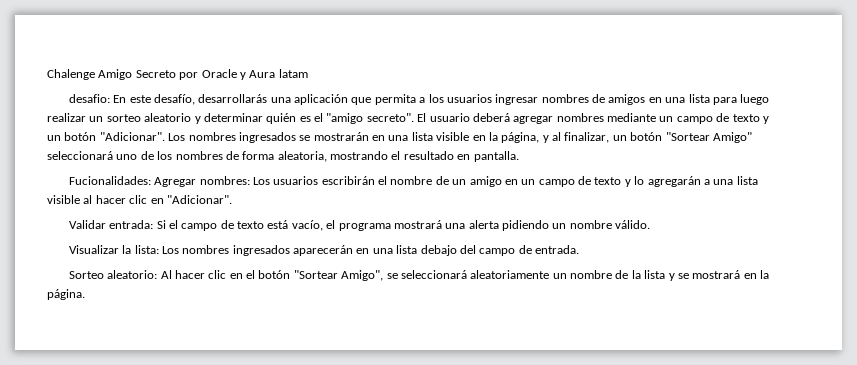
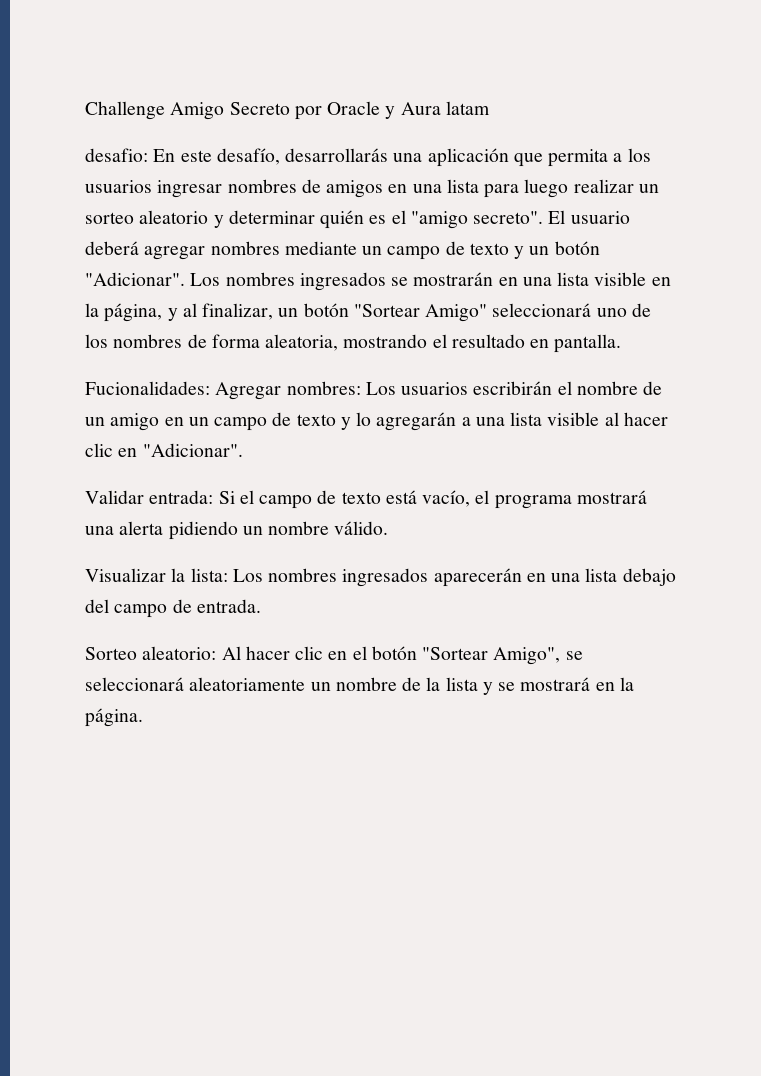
- Chalenge Amigo Secreto por Oracle y Aura latam
+ Challenge Amigo Secreto por Oracle y Aura latam

